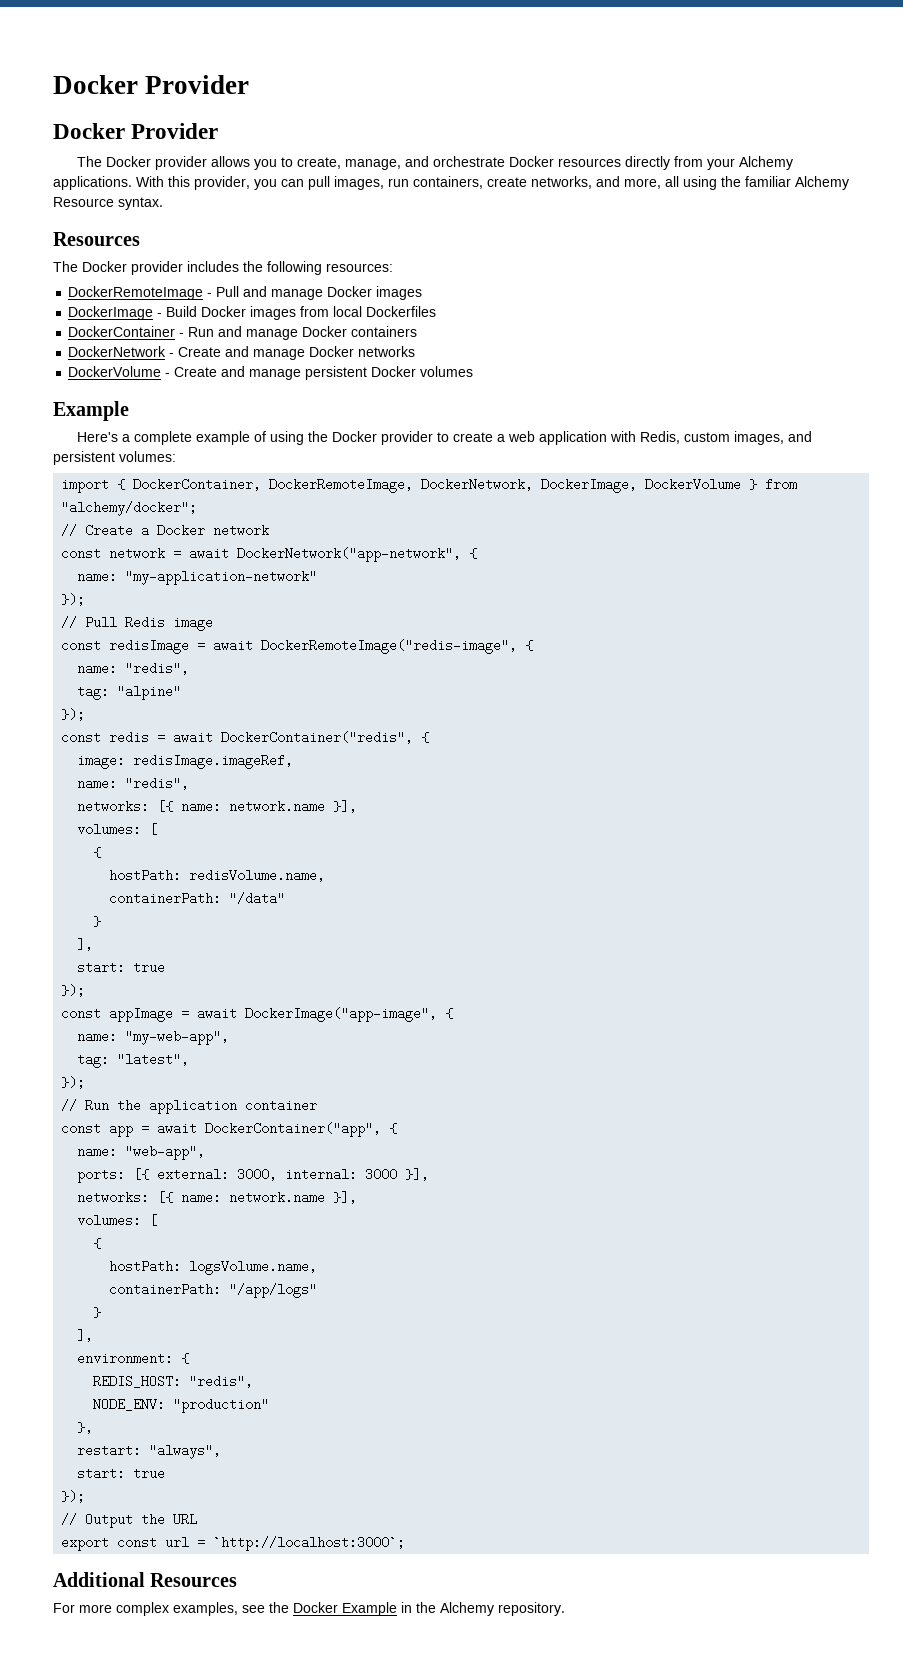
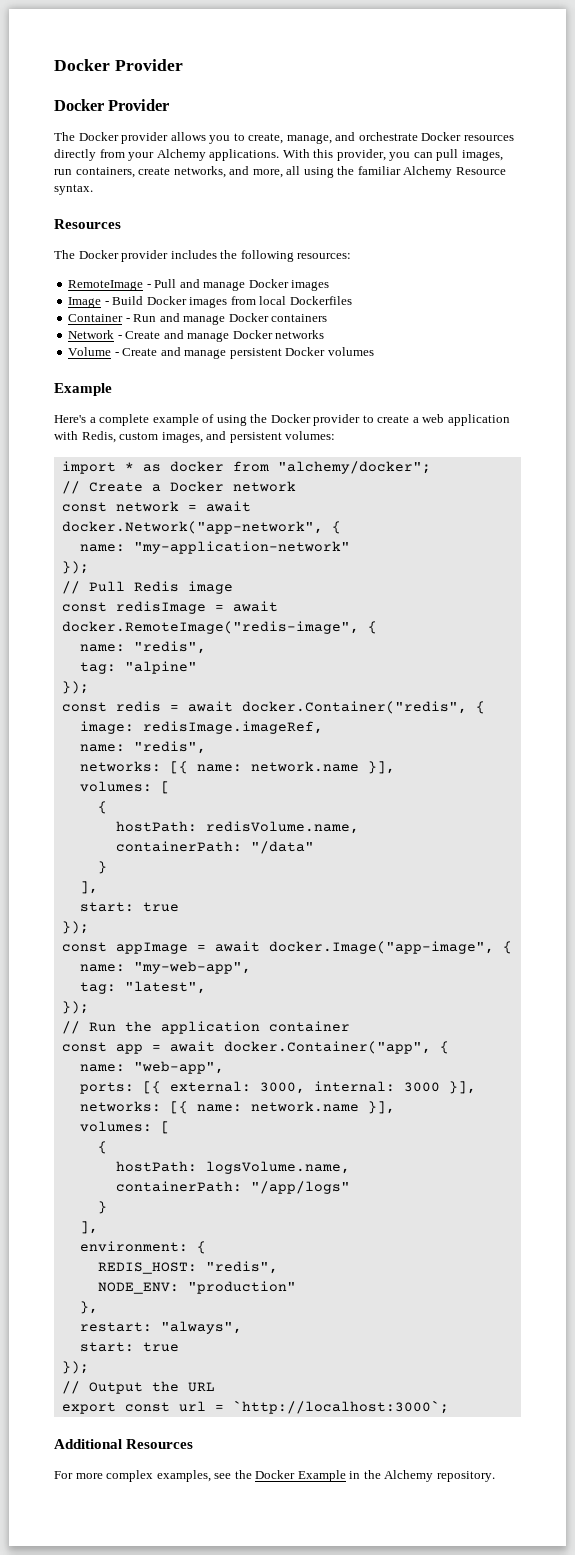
- DockerRemoteImage - Pull and manage Docker images
+ RemoteImage - Pull and manage Docker images
- DockerImage - Build Docker images from local Dockerfiles
+ Image - Build Docker images from local Dockerfiles
- DockerContainer - Run and manage Docker containers
+ Container - Run and manage Docker containers
- DockerNetwork - Create and manage Docker networks
+ Network - Create and manage Docker networks
- DockerVolume - Create and manage persistent Docker volumes
+ Volume - Create and manage persistent Docker volumes
- import { DockerContainer, DockerRemoteImage, DockerNetwork, DockerImage, DockerVolume } from "alchemy/docker";
+ import * as docker from "alchemy/docker";
- const network = await DockerNetwork("app-network", {
+ const network = await docker.Network("app-network", {
- const redisImage = await DockerRemoteImage("redis-image", {
+ const redisImage = await docker.RemoteImage("redis-image", {
- const redis = await DockerContainer("redis", {
+ const redis = await docker.Container("redis", {
- const appImage = await DockerImage("app-image", {
+ const appImage = await docker.Image("app-image", {
- const app = await DockerContainer("app", {
+ const app = await docker.Container("app", {

